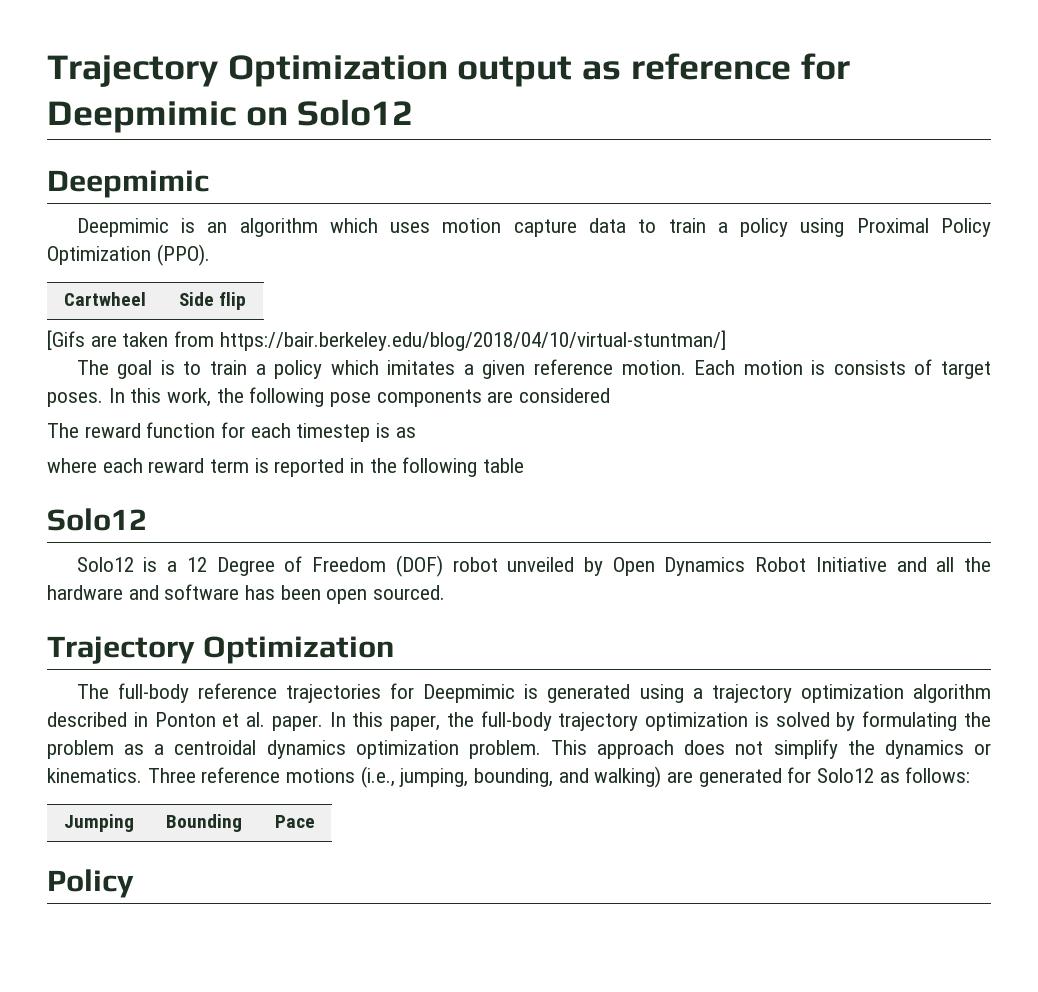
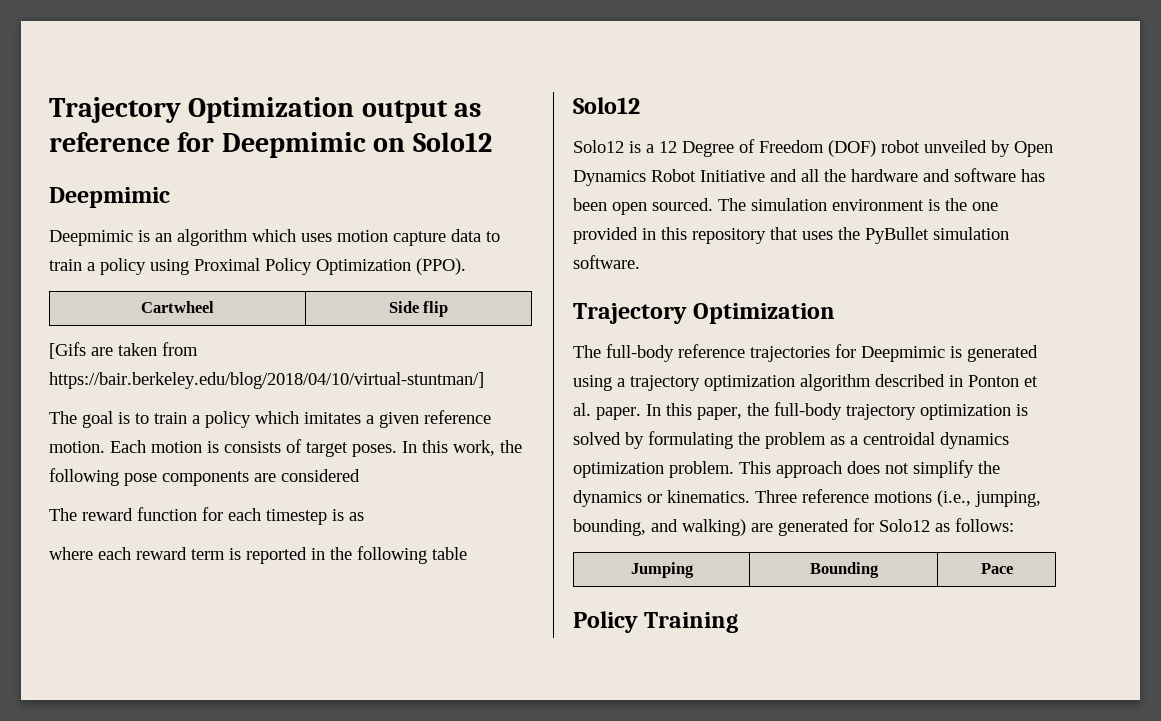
+ The simulation environment is the one provided in this repository that uses the PyBullet simulation software.
  Jumping | Bounding | Pace
- Policy
+ Policy Training

